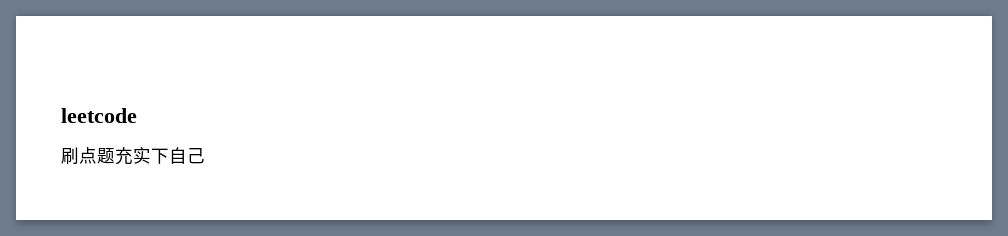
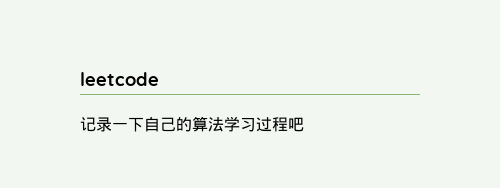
- 刷点题充实下自己
+ 记录一下自己的算法学习过程吧

